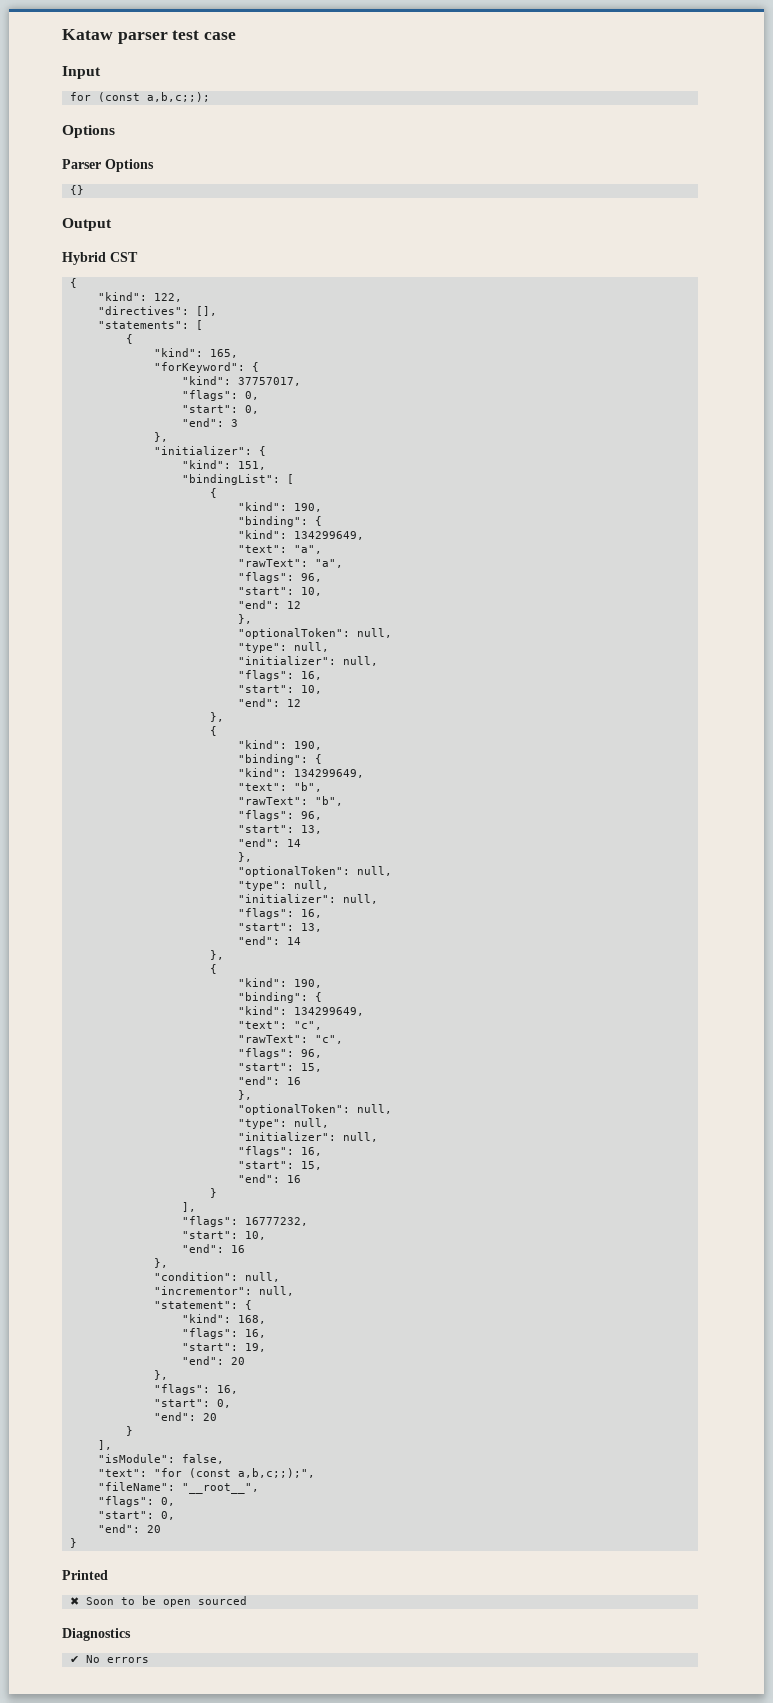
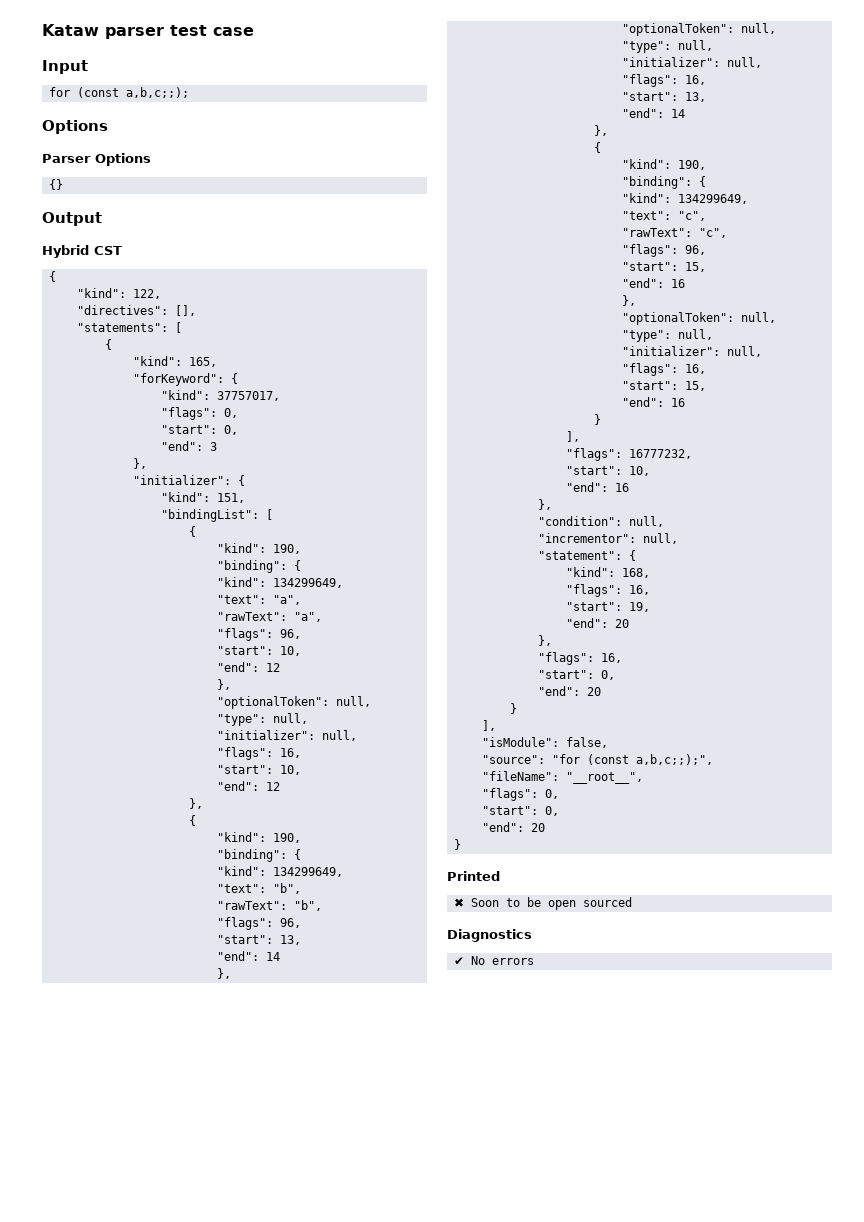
- "text": "for (const a,b,c;;);",
+ "source": "for (const a,b,c;;);",

